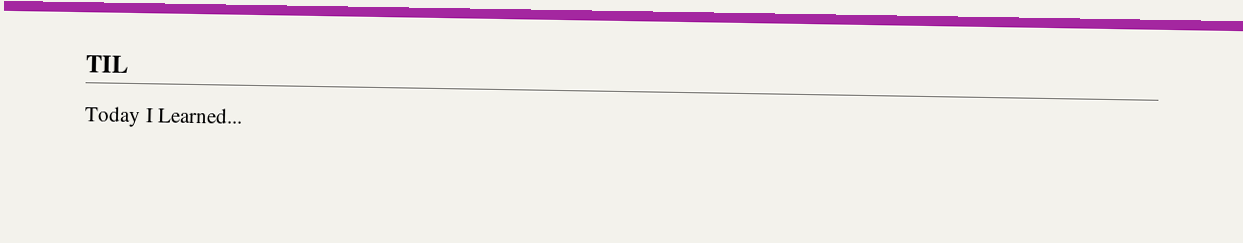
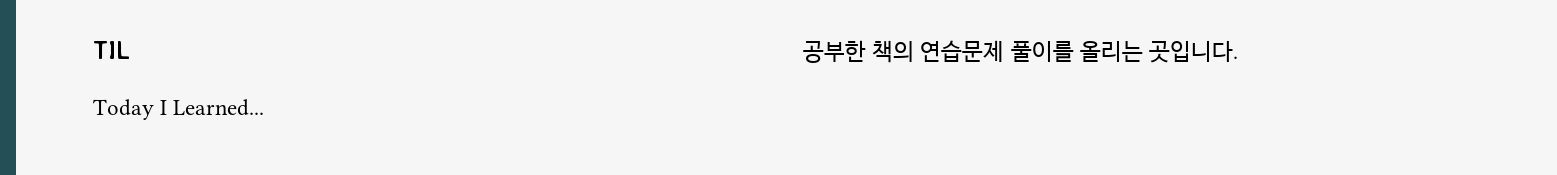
+ 공부한 책의 연습문제 풀이를 올리는 곳입니다.

